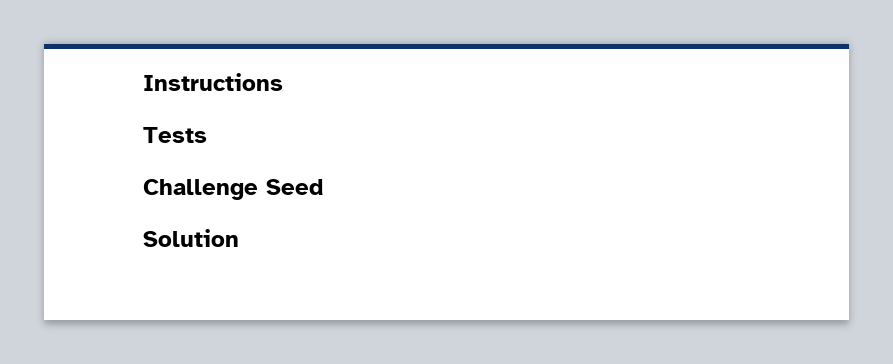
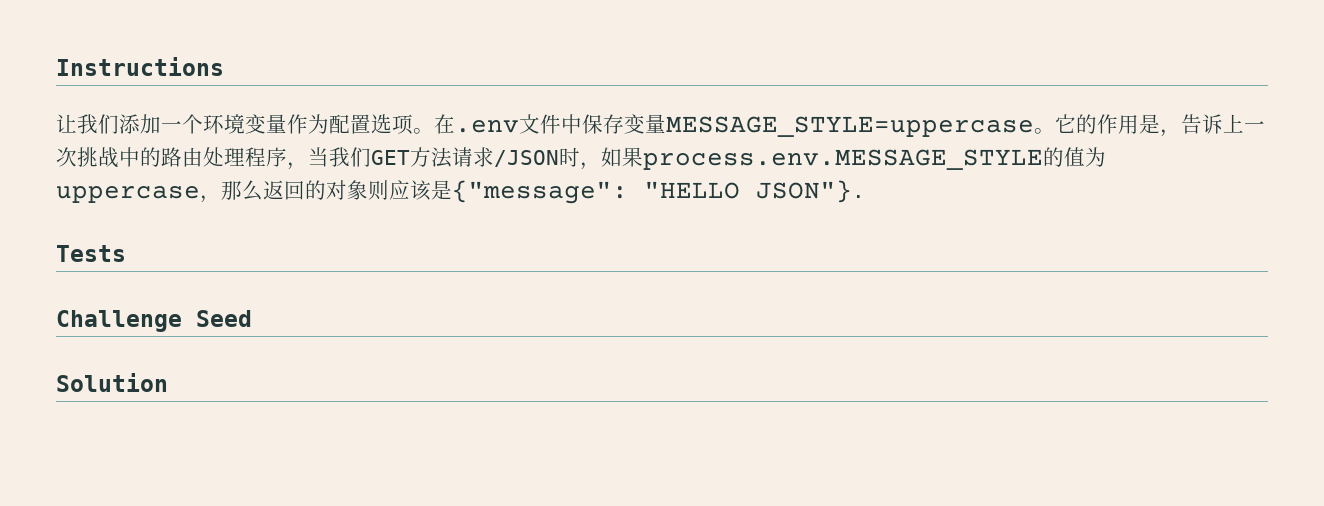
+ 让我们添加一个环境变量作为配置选项。在.env文件中保存变量MESSAGE_STYLE=uppercase。它的作用是，告诉上一次挑战中的路由处理程序，当我们GET方法请求/JSON时，如果process.env.MESSAGE_STYLE的值为uppercase，那么返回的对象则应该是{"message": "HELLO JSON"}.

